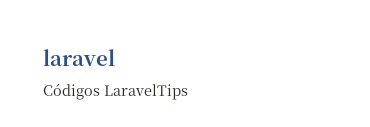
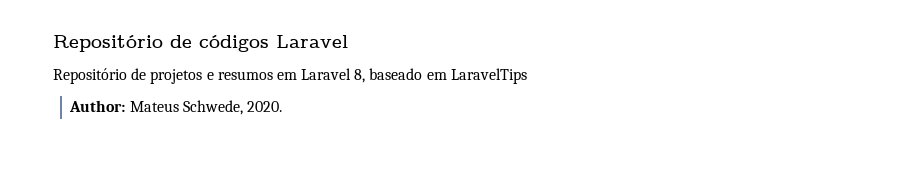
- laravel
- Códigos LaravelTips
+ Repositório de códigos Laravel
+ Repositório de projetos e resumos em Laravel 8, baseado em LaravelTips
+ Author: Mateus Schwede, 2020.

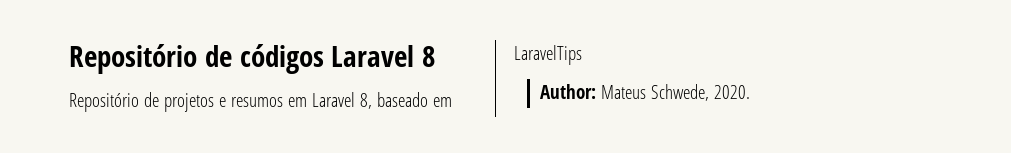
- Repositório de códigos Laravel
+ Repositório de códigos Laravel 8

